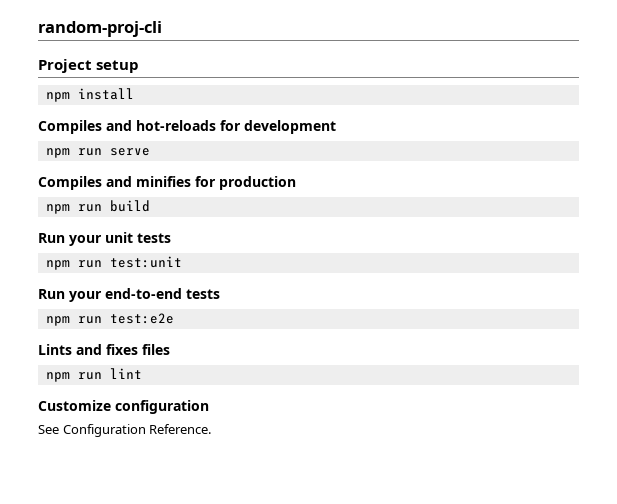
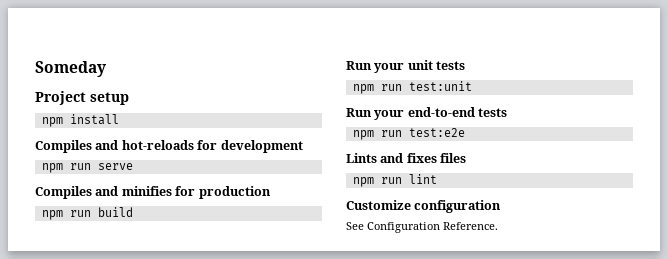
- random-proj-cli
+ Someday

